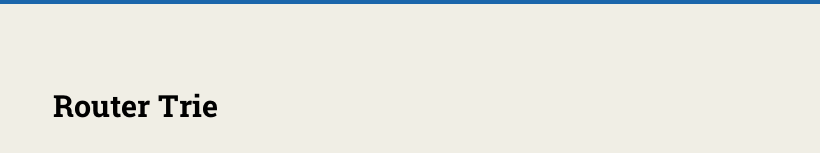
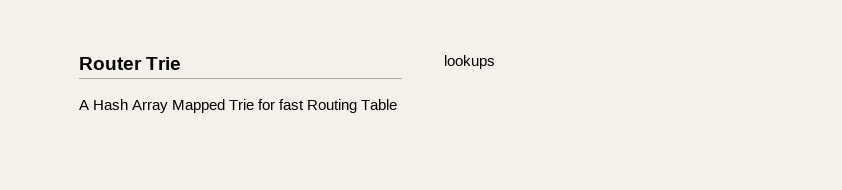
+ A Hash Array Mapped Trie for fast Routing Table lookups

